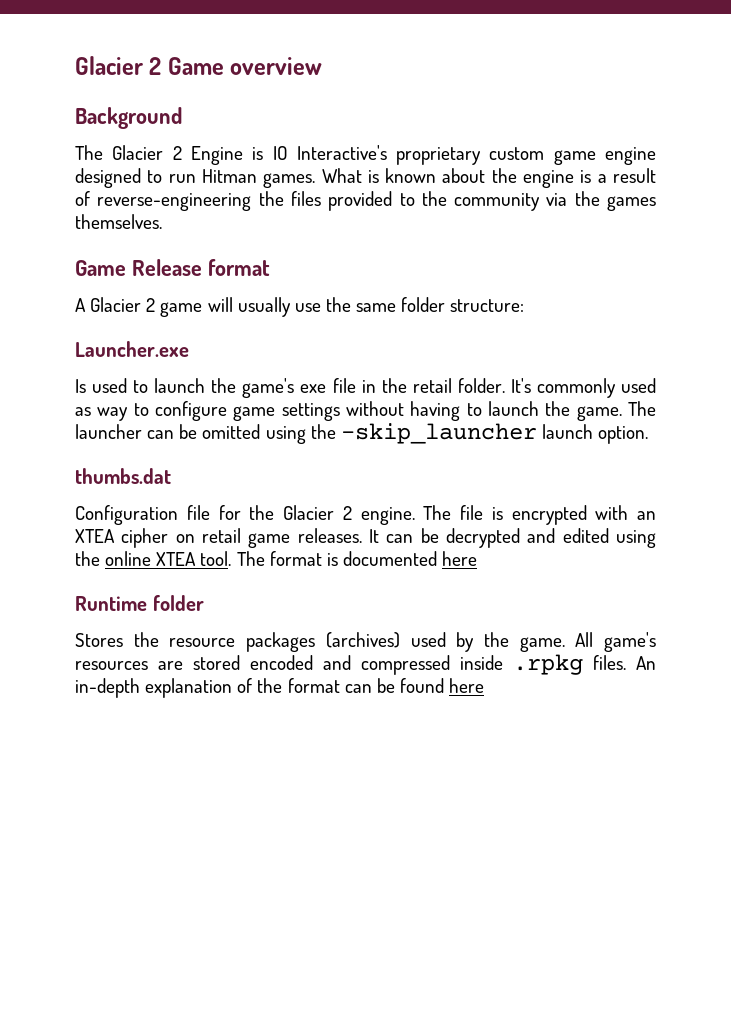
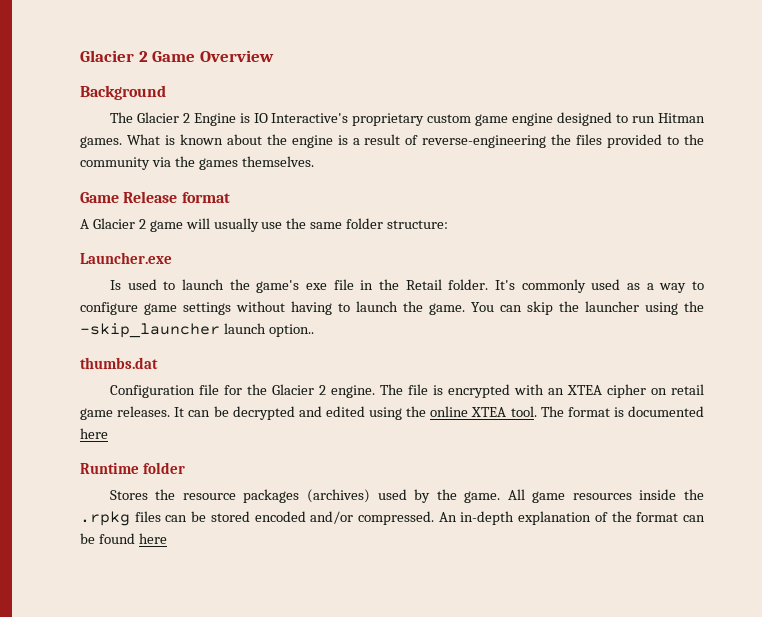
- Glacier 2 Game overview
+ Glacier 2 Game Overview
- Is used to launch the game's exe file in the retail folder.
+ Is used to launch the game's exe file in the Retail folder.
- It's commonly used as way to configure game settings without having to launch the game.
+ It's commonly used as a way to configure game settings without having to launch the game.
- The launcher can be omitted using the -skip_launcher launch option.
+ You can skip the launcher using the -skip_launcher launch option..
- All game's resources are stored encoded and compressed inside .rpkg files.
+ All game resources inside the .rpkg files can be stored encoded and/or compressed.

